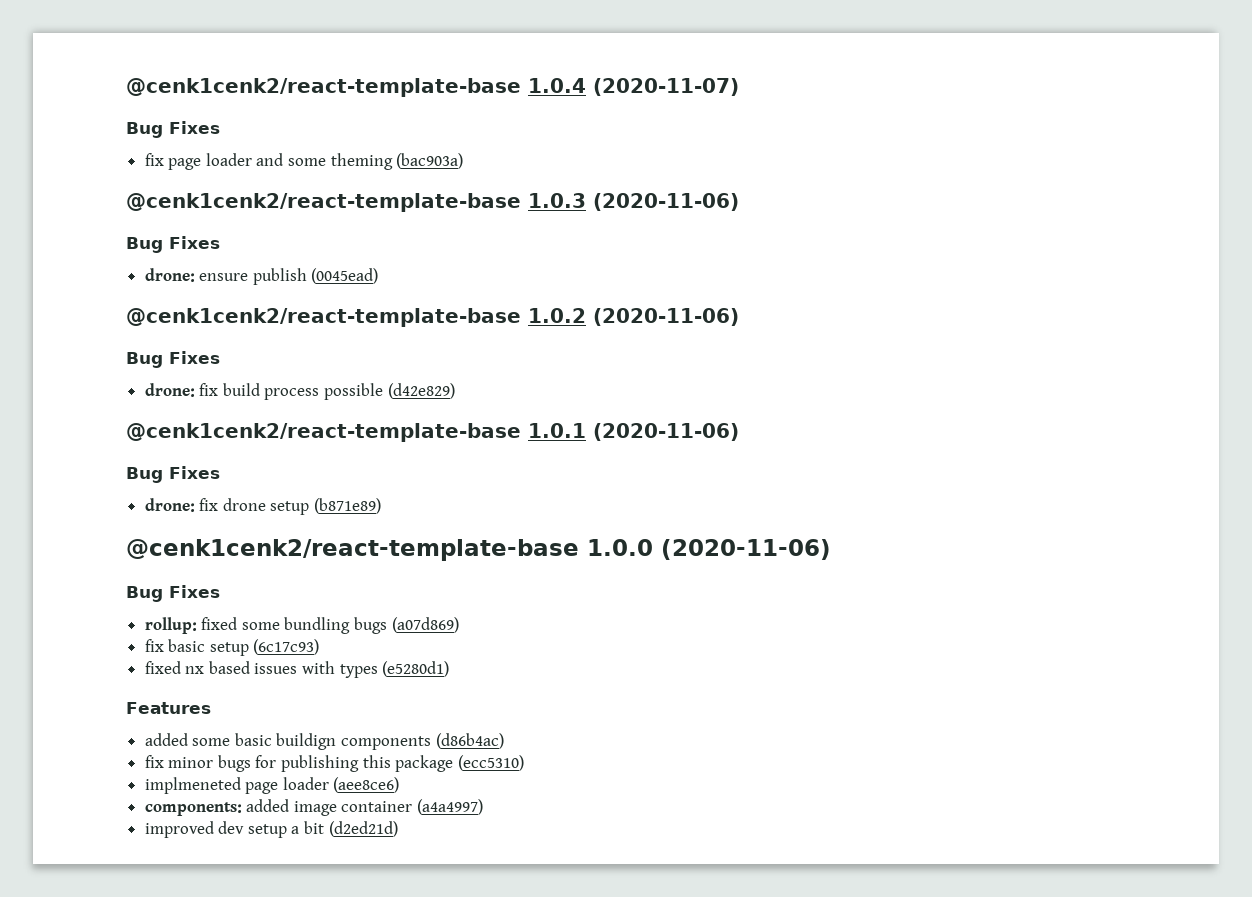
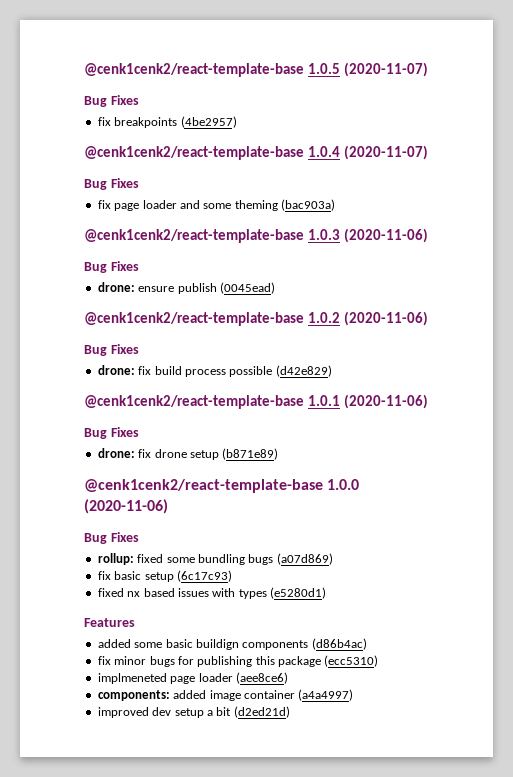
+ @cenk1cenk2/react-template-base 1.0.5 (2020-11-07)
+ Bug Fixes
+ fix breakpoints (4be2957)

